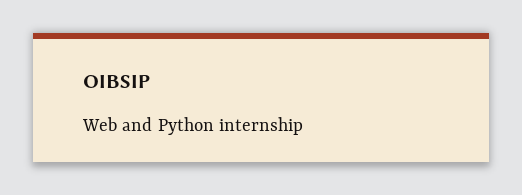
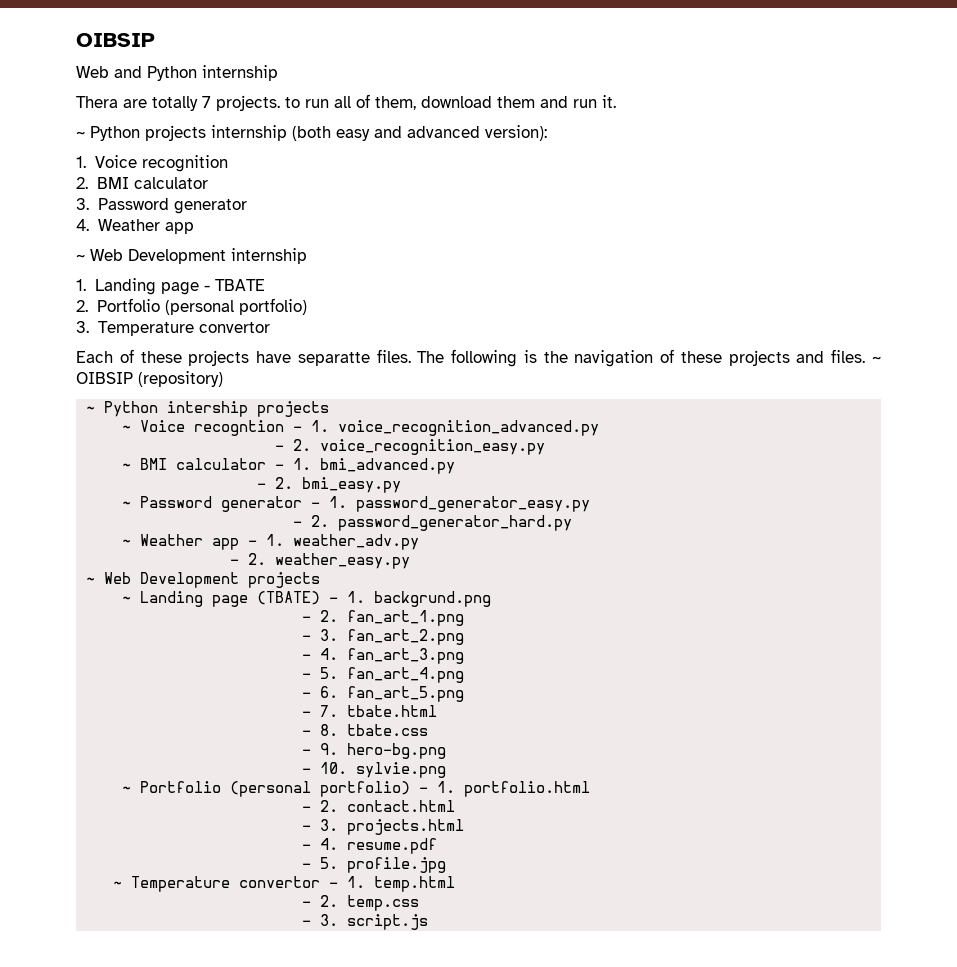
+ Thera are totally 7 projects. to run all of them, download them and run it.
+ ~ Python projects internship (both easy and advanced version):
+ 1. Voice recognition
+ 2. BMI calculator
+ 3. Password generator
+ 4. Weather app
+ ~ Web Development internship
+ 1. Landing page - TBATE
+ 2. Portfolio (personal portfolio)
+ 3. Temperature convertor
+ Each of these projects have separatte files. The following is the navigation of these projects and files. ~ OIBSIP (repository)
+ ~ Python intership projects
+ ~ Voice recogntion - 1. voice_recognition_advanced.py
+ - 2. voice_recognition_easy.py
+ ~ BMI calculator - 1. bmi_advanced.py
+ - 2. bmi_easy.py
+ ~ Password generator - 1. password_generator_easy.py
+ - 2. password_generator_hard.py
+ ~ Weather app - 1. weather_adv.py
+ - 2. weather_easy.py
+ ~ Web Development projects
+ ~ Landing page (TBATE) - 1. backgrund.png
+ - 2. fan_art_1.png
+ - 3. fan_art_2.png
+ - 4. fan_art_3.png
+ - 5. fan_art_4.png
+ - 6. fan_art_5.png
+ - 7. tbate.html
+ - 8. tbate.css
+ - 9. hero-bg.png
+ - 10. sylvie.png
+ ~ Portfolio (personal portfolio) - 1. portfolio.html
+ - 2. contact.html
+ - 3. projects.html
+ - 4. resume.pdf
+ - 5. profile.jpg
+ ~ Temperature convertor - 1. temp.html
+ - 2. temp.css
+ - 3. script.js

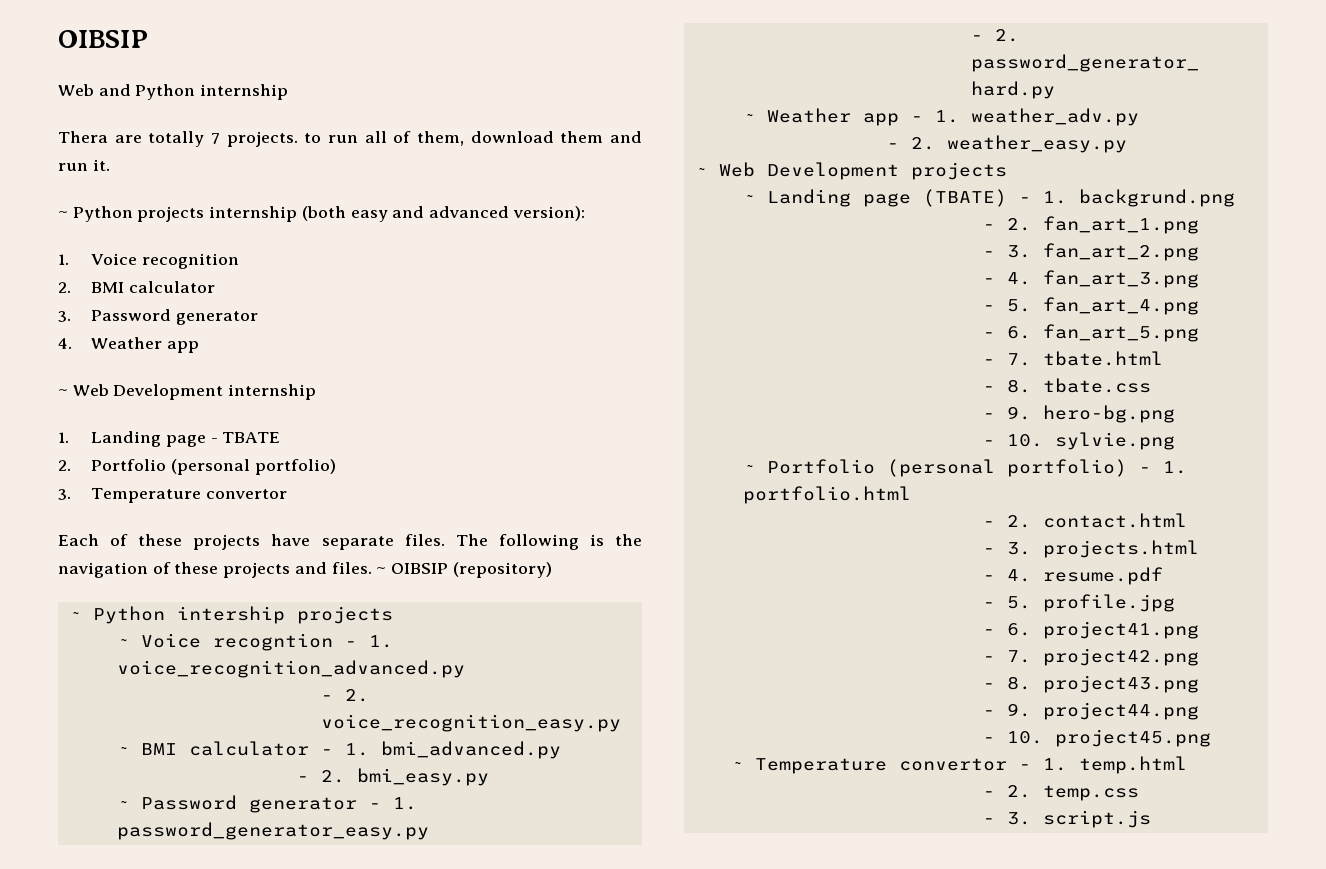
- Each of these projects have separatte files.
+ Each of these projects have separate files.
+ - 6. project41.png
+ - 7. project42.png
+ - 8. project43.png
+ - 9. project44.png
+ - 10. project45.png

